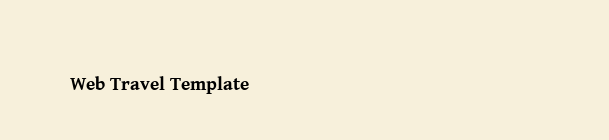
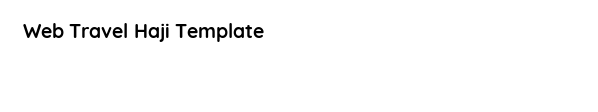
- Web Travel Template
+ Web Travel Haji Template

